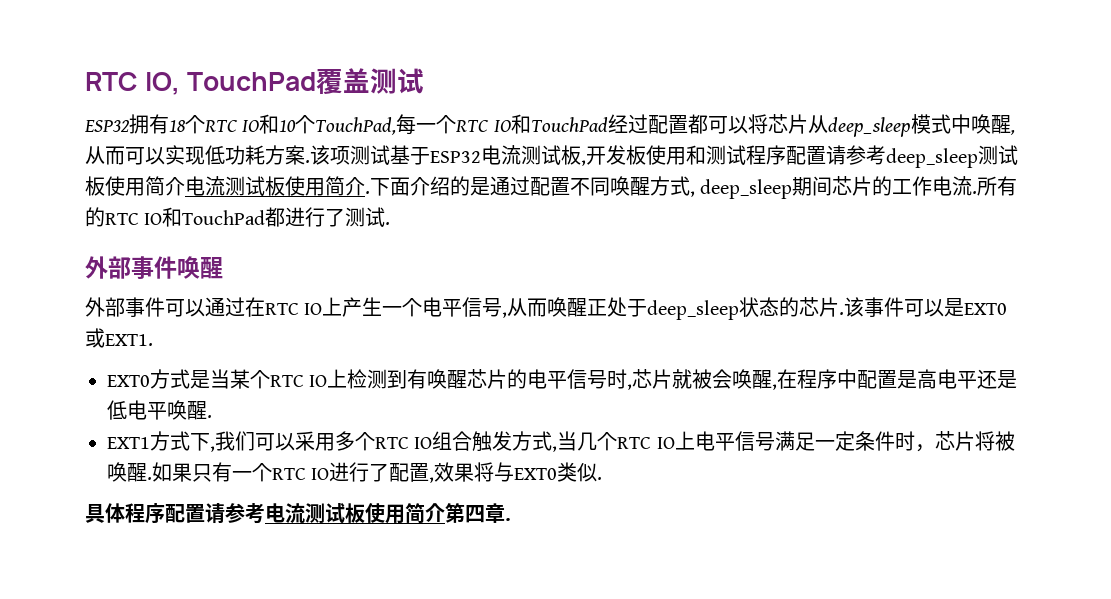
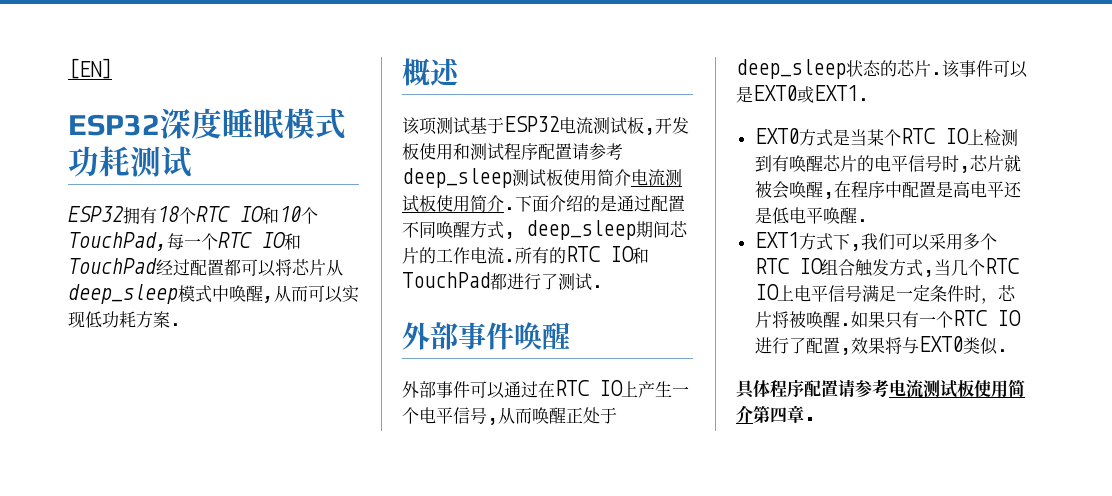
- RTC IO, TouchPad覆盖测试
+ [EN]
+ ESP32深度睡眠模式功耗测试
- ESP32拥有18个RTC IO和10个TouchPad,每一个RTC IO和TouchPad经过配置都可以将芯片从deep_sleep模式中唤醒,从而可以实现低功耗方案.该项测试基于ESP32电流测试板,开发板使用和测试程序配置请参考deep_sleep测试板使用简介电流测试板使用简介.
+ ESP32拥有18个RTC IO和10个TouchPad,每一个RTC IO和TouchPad经过配置都可以将芯片从deep_sleep模式中唤醒,从而可以实现低功耗方案.
+ 概述
+ 该项测试基于ESP32电流测试板,开发板使用和测试程序配置请参考deep_sleep测试板使用简介电流测试板使用简介.

